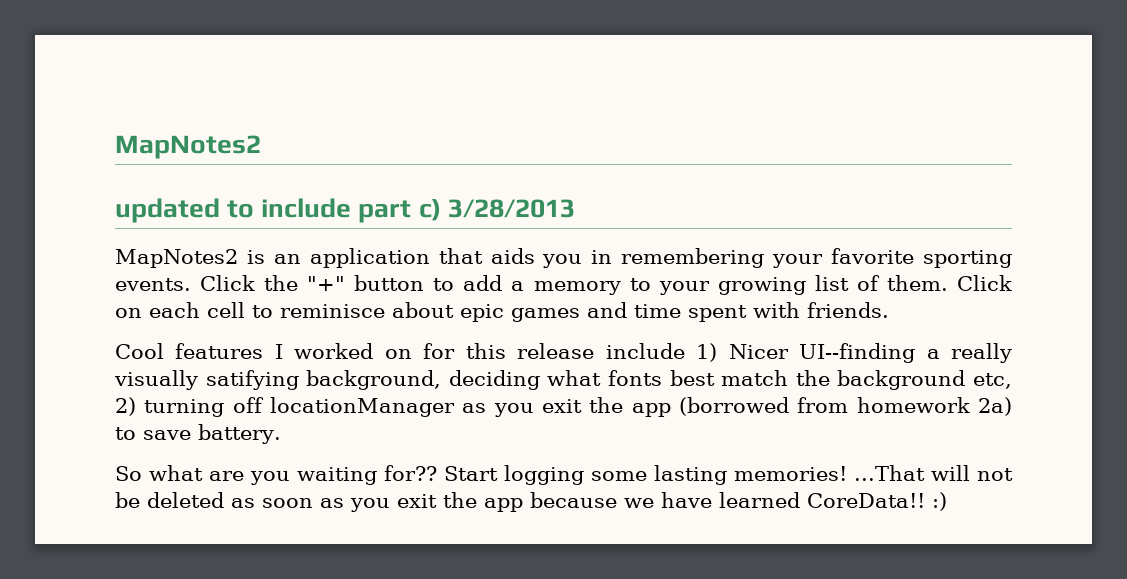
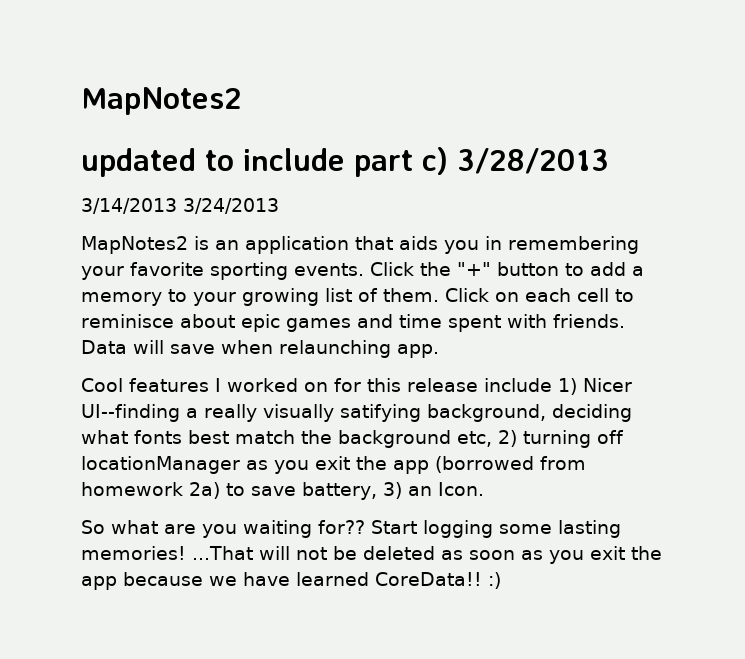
+ 3/14/2013 3/24/2013
+ Data will save when relaunching app.
- Cool features I worked on for this release include 1) Nicer UI--finding a really visually satifying background, deciding what fonts best match the background etc, 2) turning off locationManager as you exit the app (borrowed from homework 2a) to save battery.
+ Cool features I worked on for this release include 1) Nicer UI--finding a really visually satifying background, deciding what fonts best match the background etc, 2) turning off locationManager as you exit the app (borrowed from homework 2a) to save battery, 3) an Icon.

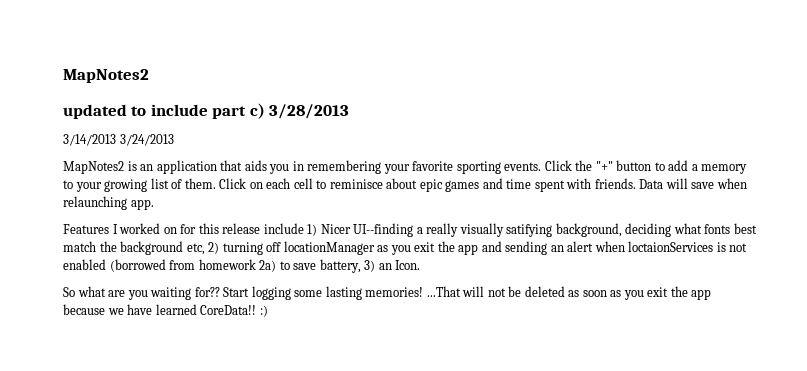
- Cool features I worked on for this release include 1) Nicer UI--finding a really visually satifying background, deciding what fonts best match the background etc, 2) turning off locationManager as you exit the app (borrowed from homework 2a) to save battery, 3) an Icon.
+ Features I worked on for this release include 1) Nicer UI--finding a really visually satifying background, deciding what fonts best match the background etc, 2) turning off locationManager as you exit the app and sending an alert when loctaionServices is not enabled (borrowed from homework 2a) to save battery, 3) an Icon.

